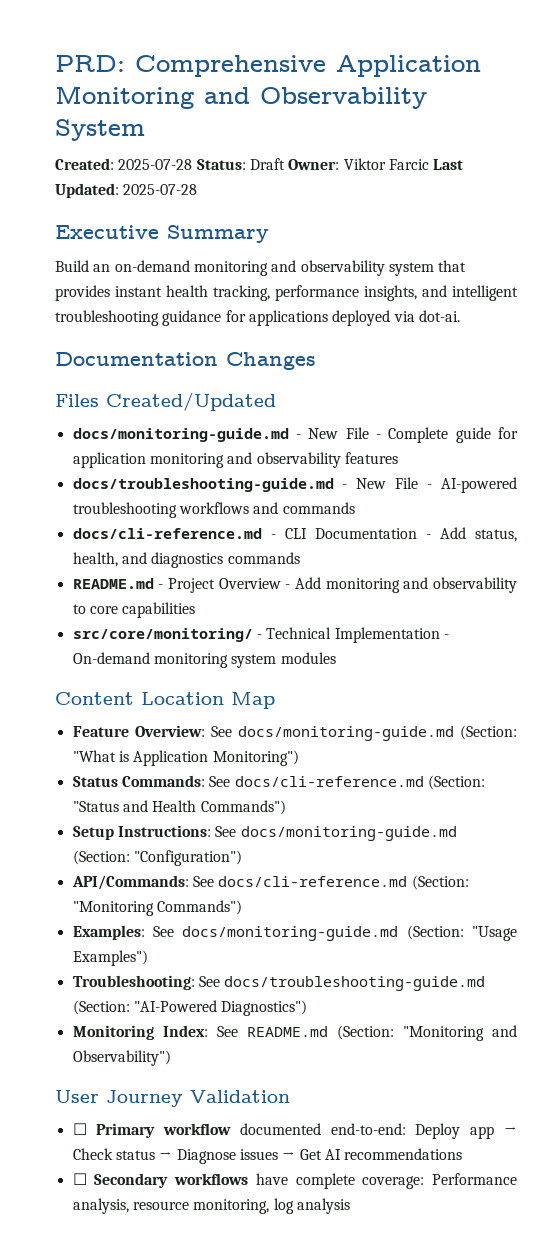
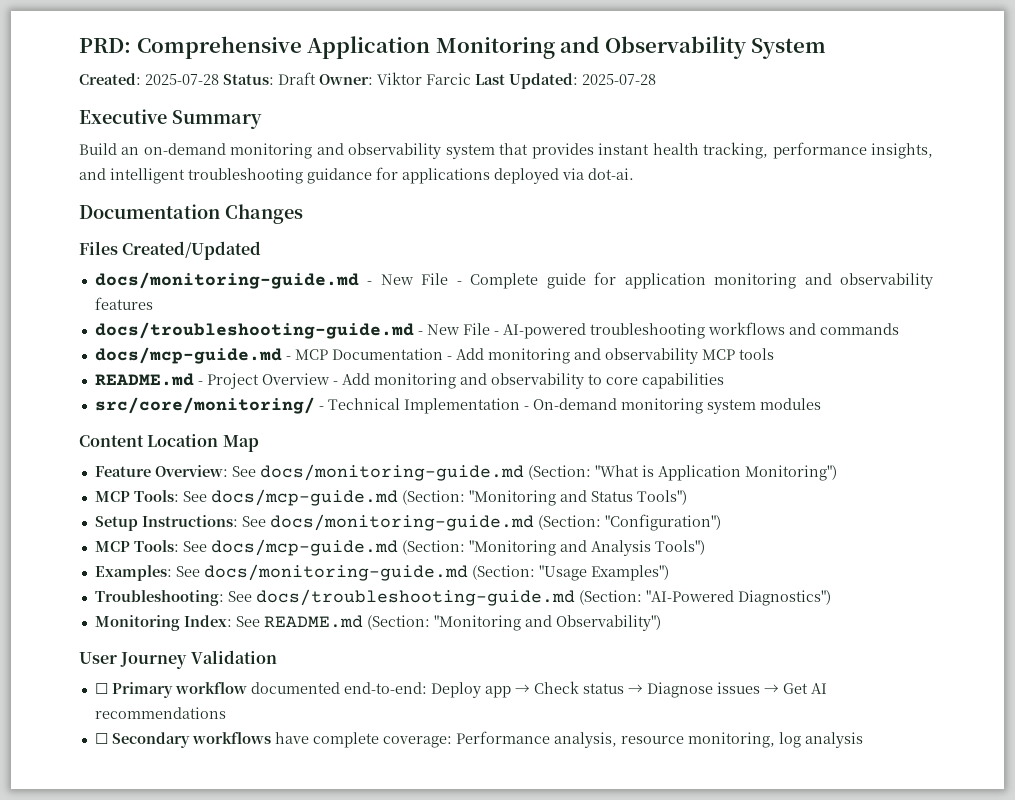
- docs/cli-reference.md - CLI Documentation - Add status, health, and diagnostics commands
+ docs/mcp-guide.md - MCP Documentation - Add monitoring and observability MCP tools
- Status Commands: See docs/cli-reference.md (Section: "Status and Health Commands")
+ MCP Tools: See docs/mcp-guide.md (Section: "Monitoring and Status Tools")
- API/Commands: See docs/cli-reference.md (Section: "Monitoring Commands")
+ MCP Tools: See docs/mcp-guide.md (Section: "Monitoring and Analysis Tools")

